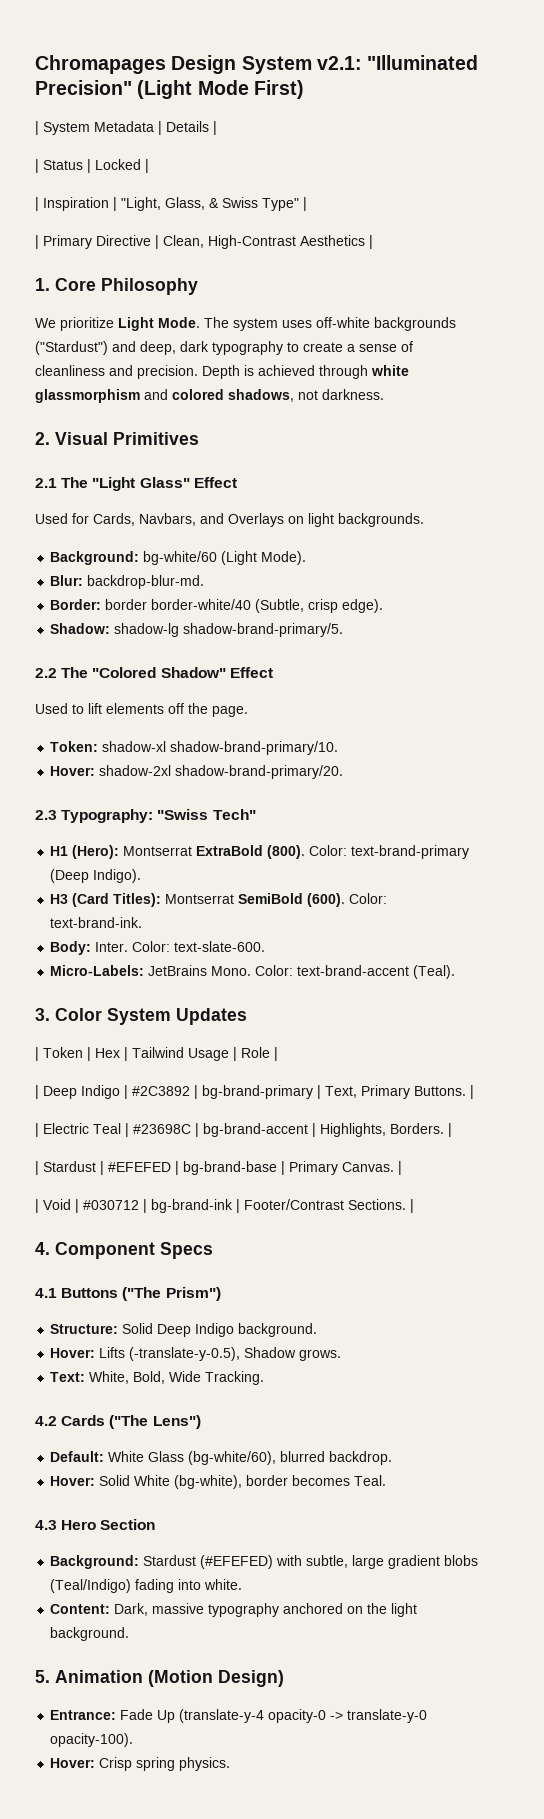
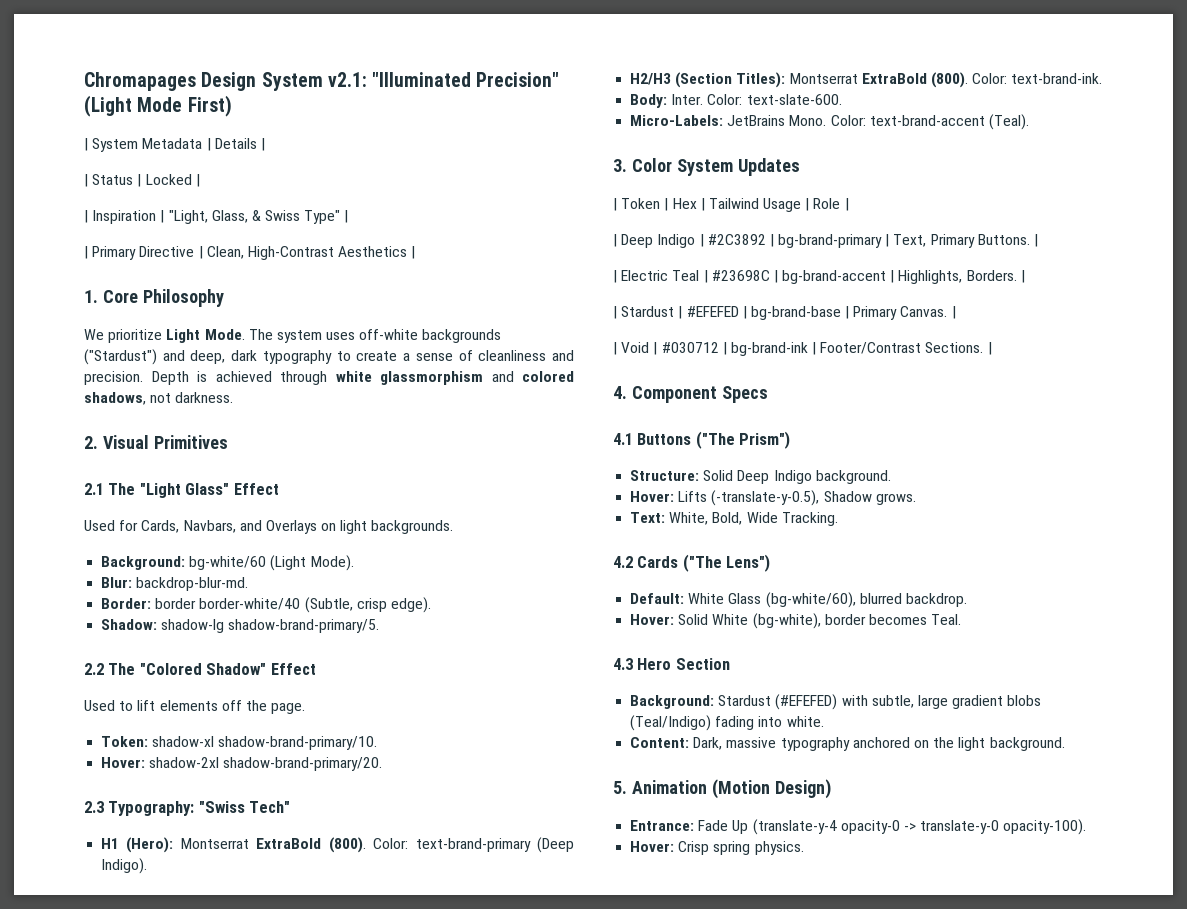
- H3 (Card Titles): Montserrat SemiBold (600).
+ H2/H3 (Section Titles): Montserrat ExtraBold (800).

